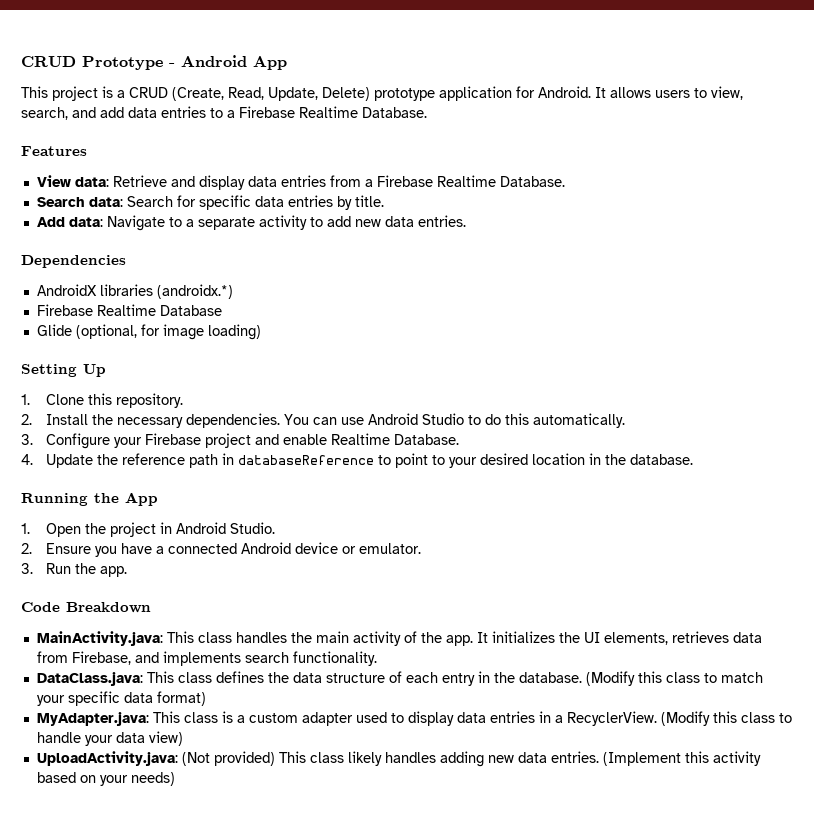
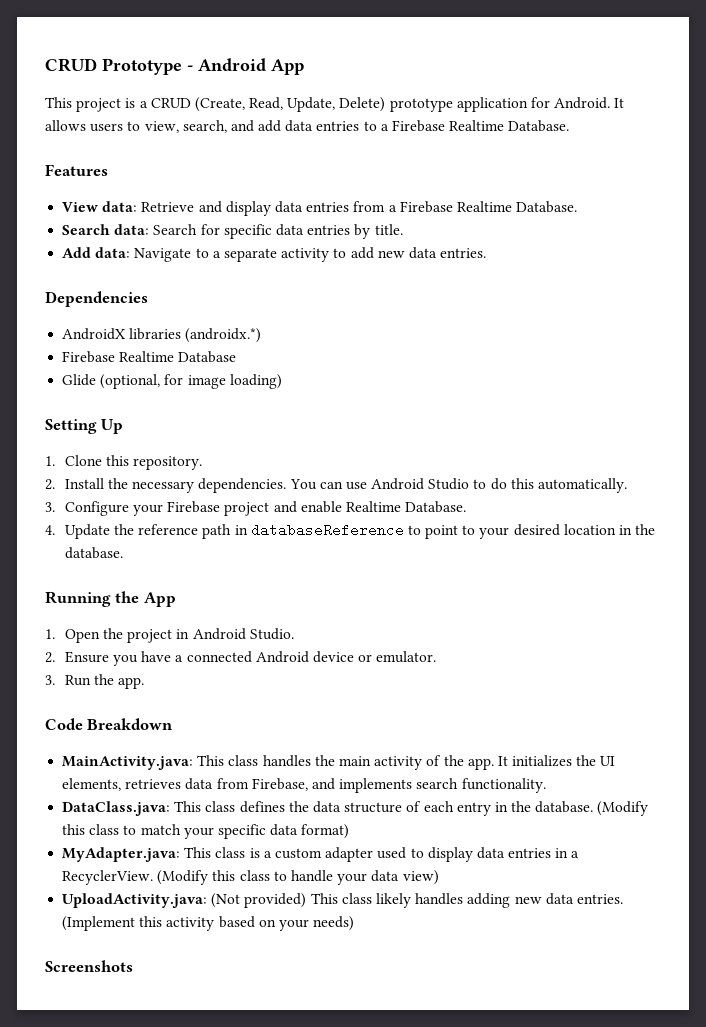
+ Screenshots

